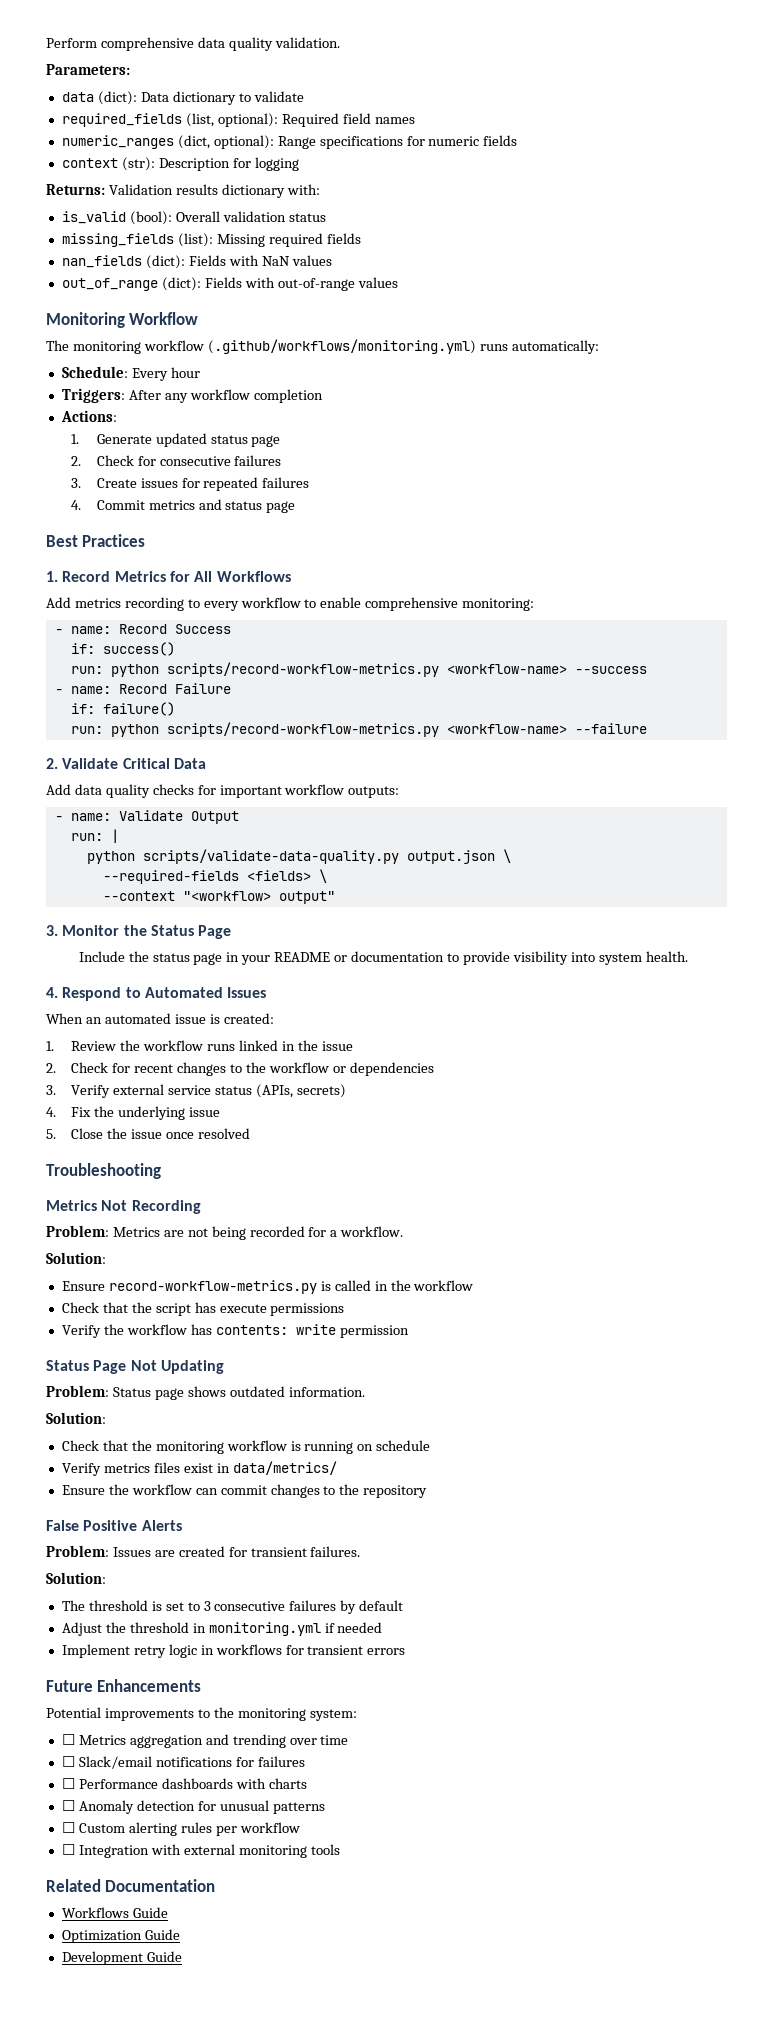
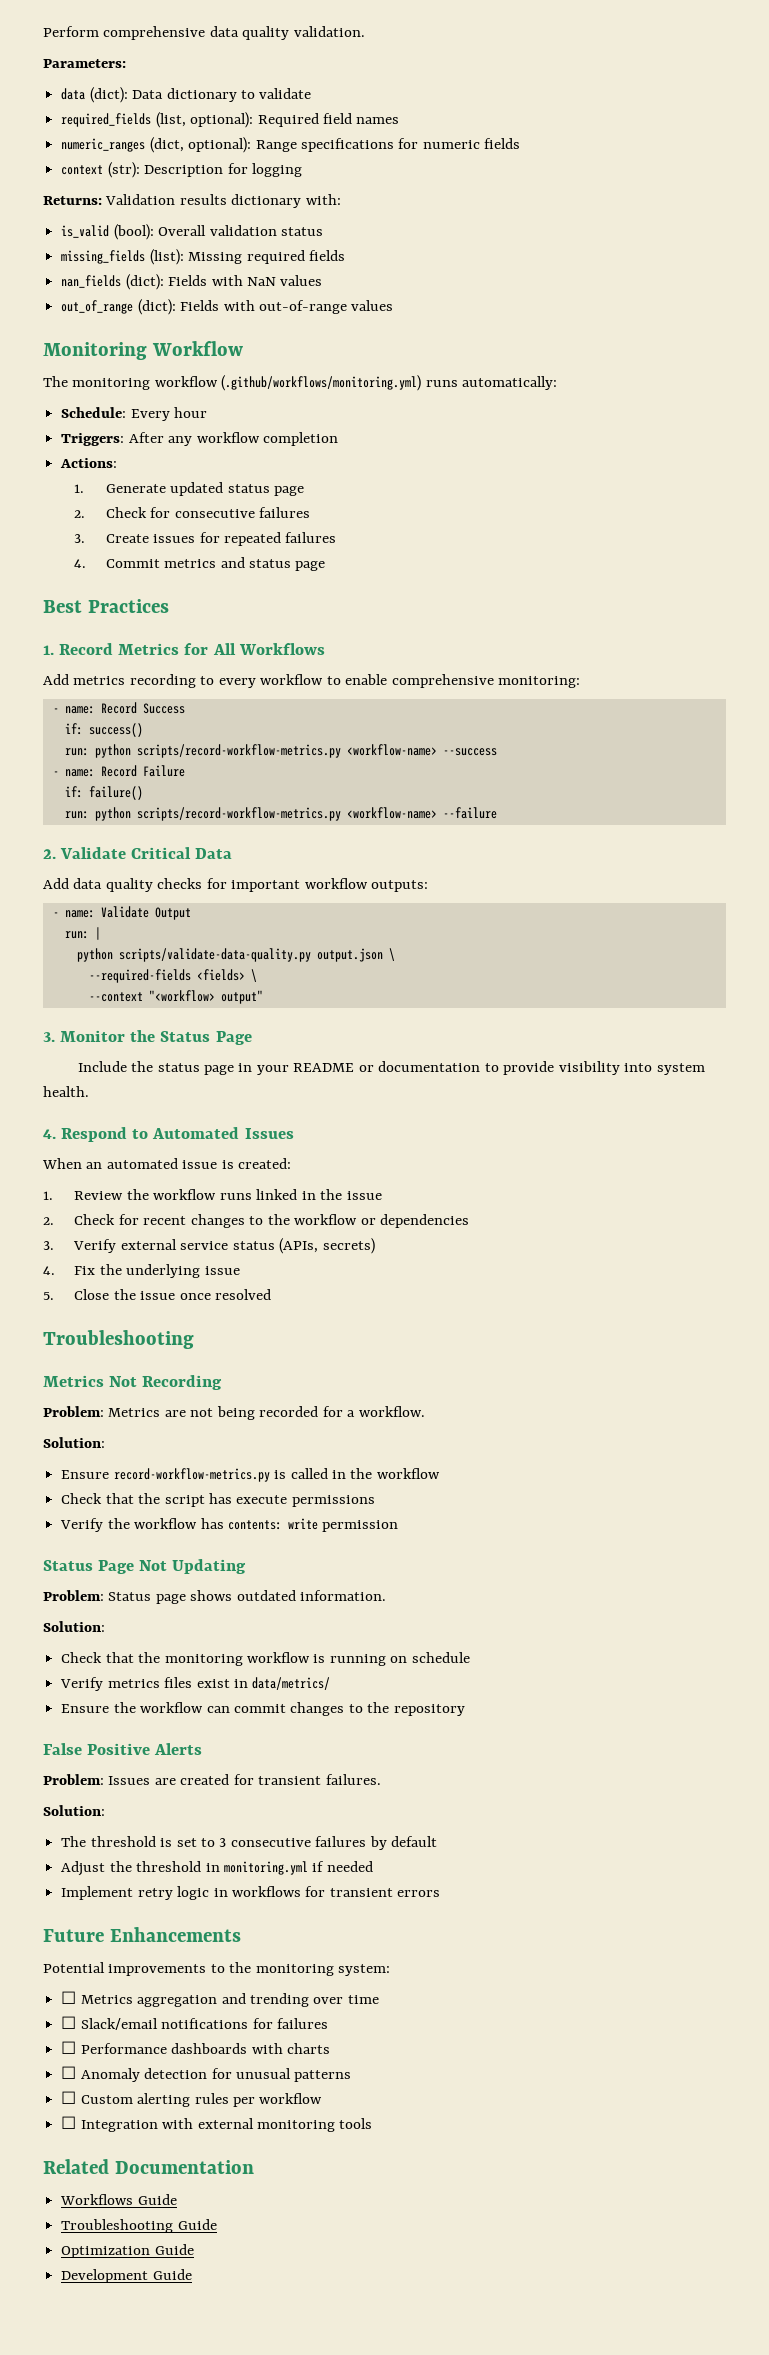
+ Troubleshooting Guide

